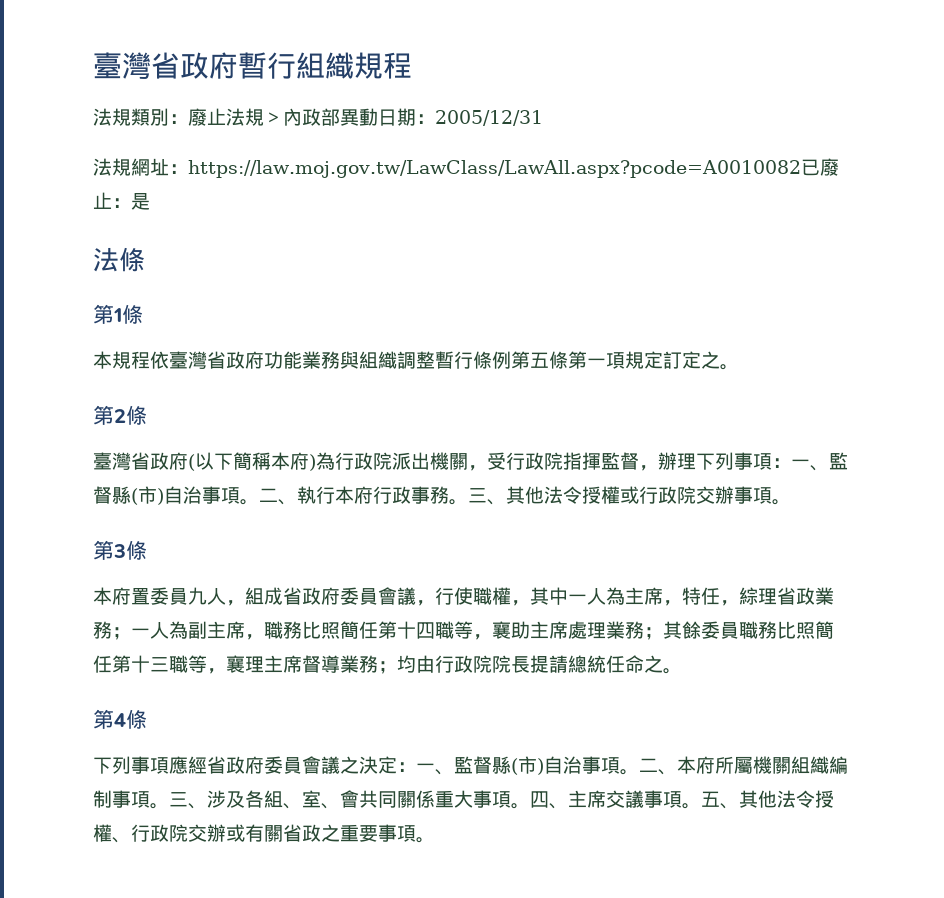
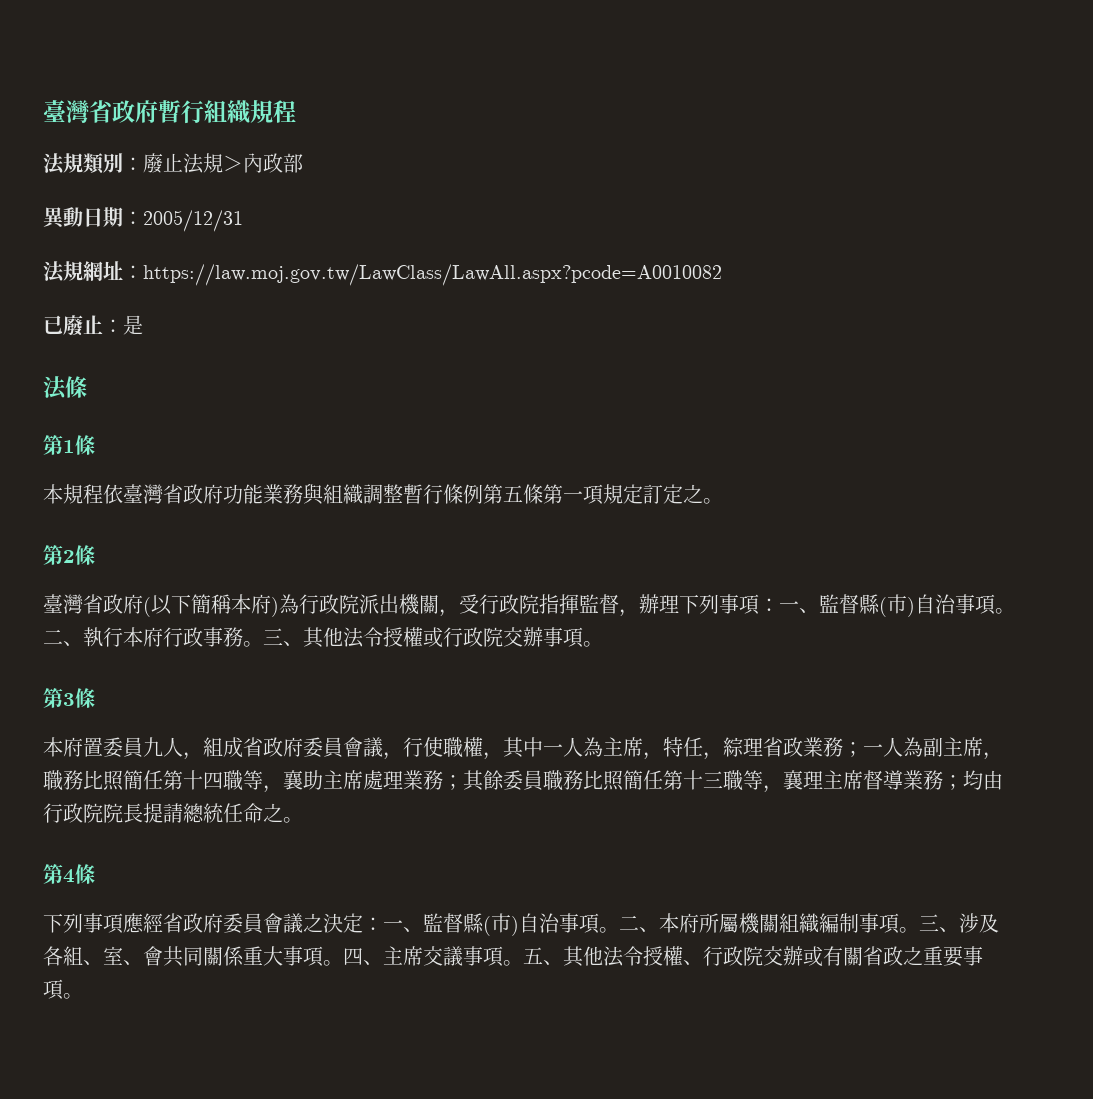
- 法規類別：廢止法規＞內政部異動日期：2005/12/31
+ 法規類別：廢止法規＞內政部
+ 異動日期：2005/12/31
- 法規網址：https://law.moj.gov.tw/LawClass/LawAll.aspx?pcode=A0010082已廢止：是
+ 法規網址：https://law.moj.gov.tw/LawClass/LawAll.aspx?pcode=A0010082
+ 已廢止：是

